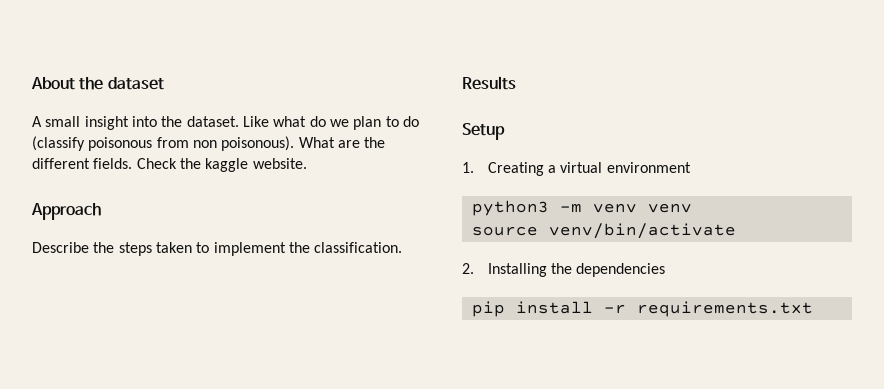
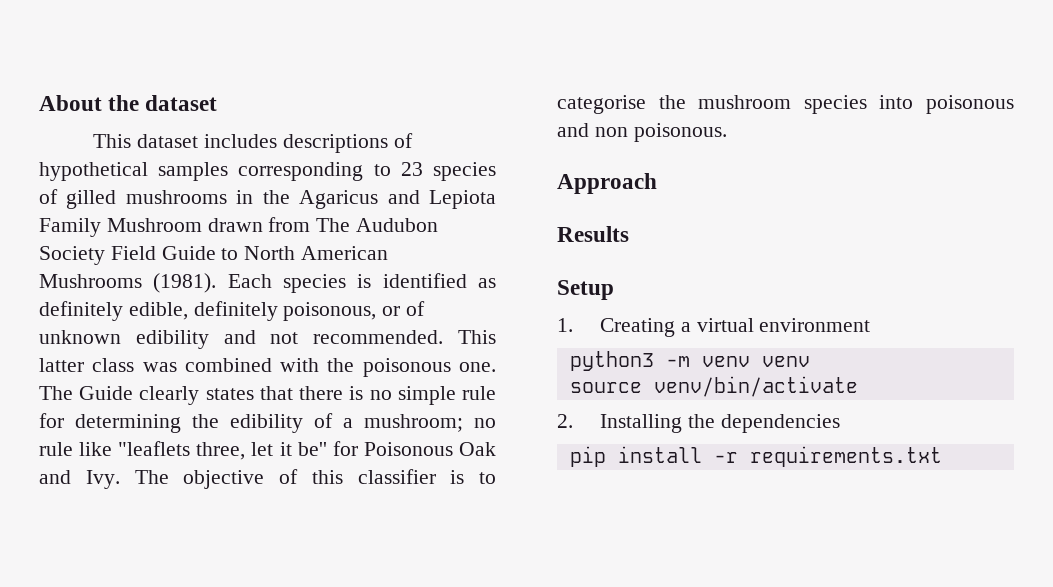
- A small insight into the dataset. Like what do we plan to do (classify poisonous from non poisonous). What are the different fields. Check the kaggle website.
+ This dataset includes descriptions of hypothetical samples corresponding to 23 species of gilled mushrooms in the Agaricus and Lepiota Family Mushroom drawn from The Audubon Society Field Guide to North American Mushrooms (1981). Each species is identified as definitely edible, definitely poisonous, or of unknown edibility and not recommended. This latter class was combined with the poisonous one. The Guide clearly states that there is no simple rule for determining the edibility of a mushroom; no rule like "leaflets three, let it be'' for Poisonous Oak and Ivy. The objective of this classifier is to categorise the mushroom species into poisonous and non poisonous.
  Approach
- Describe the steps taken to implement the classification.

